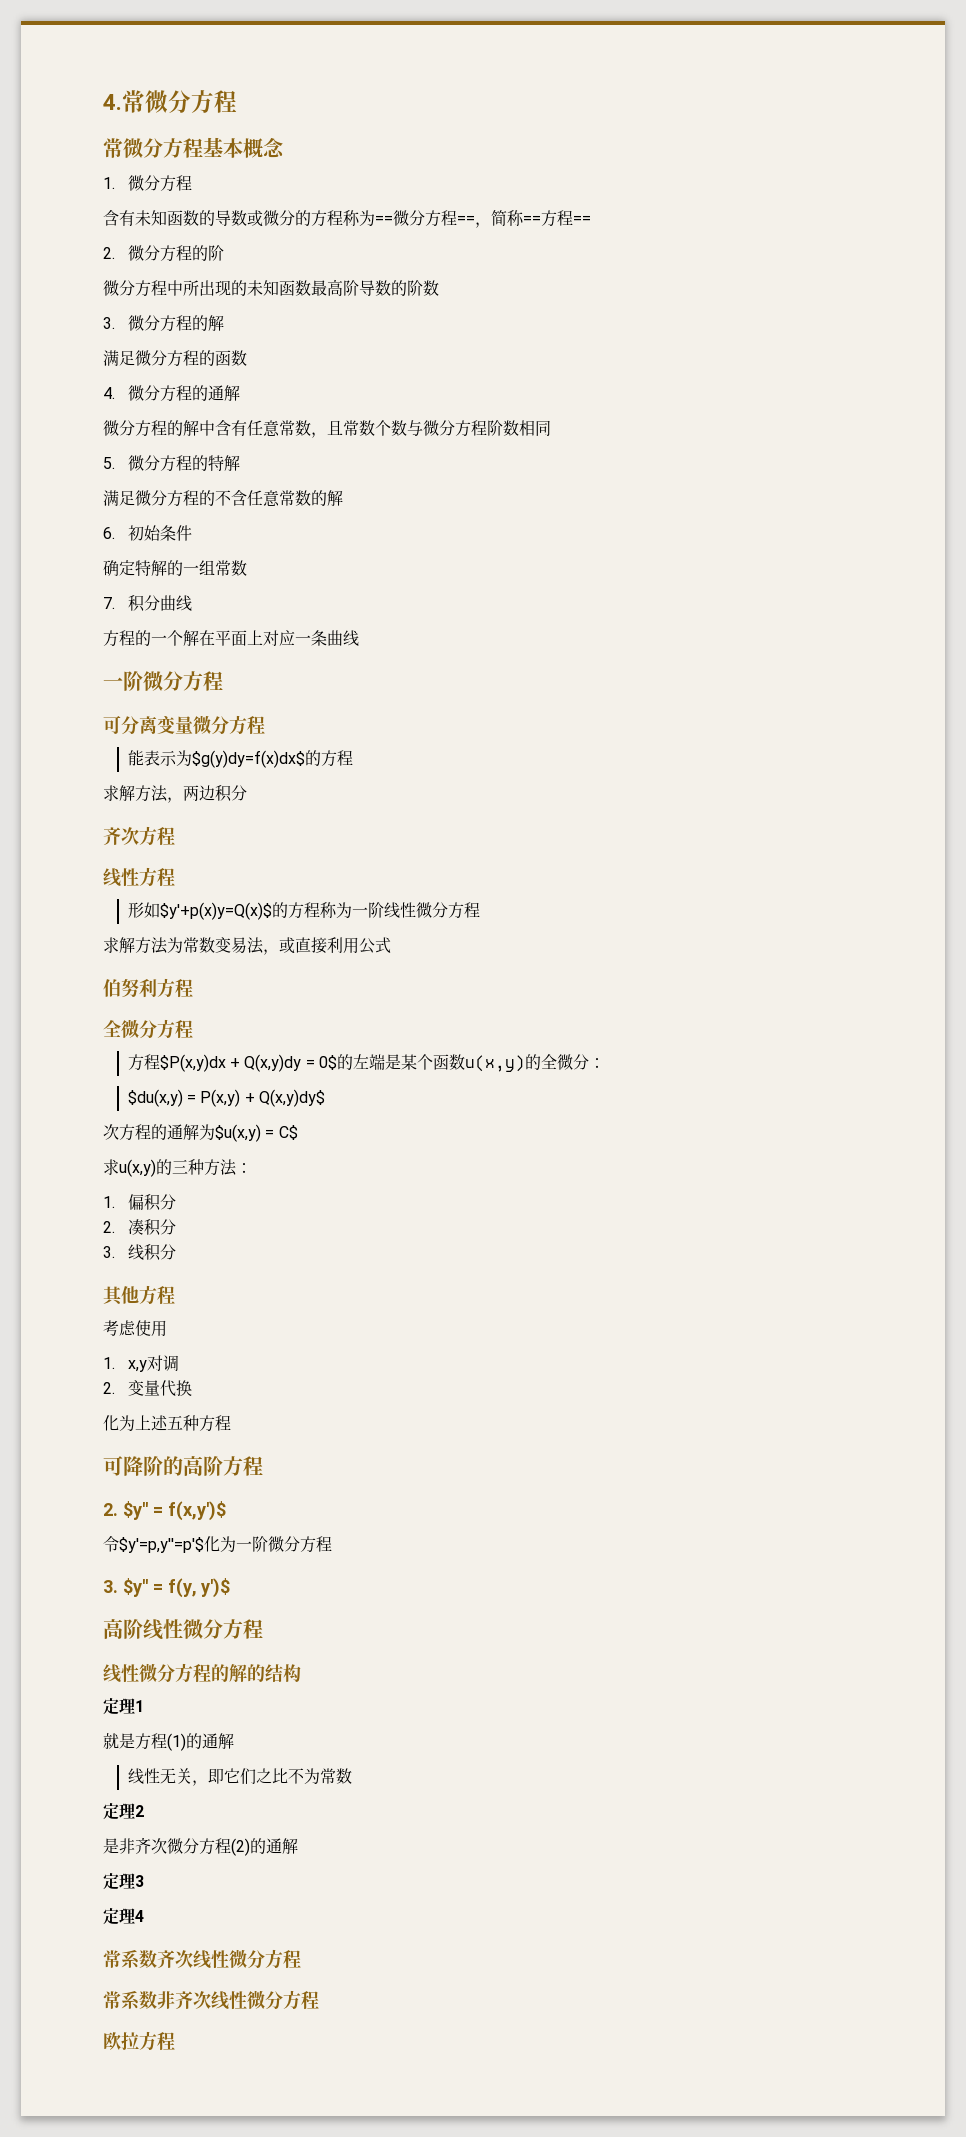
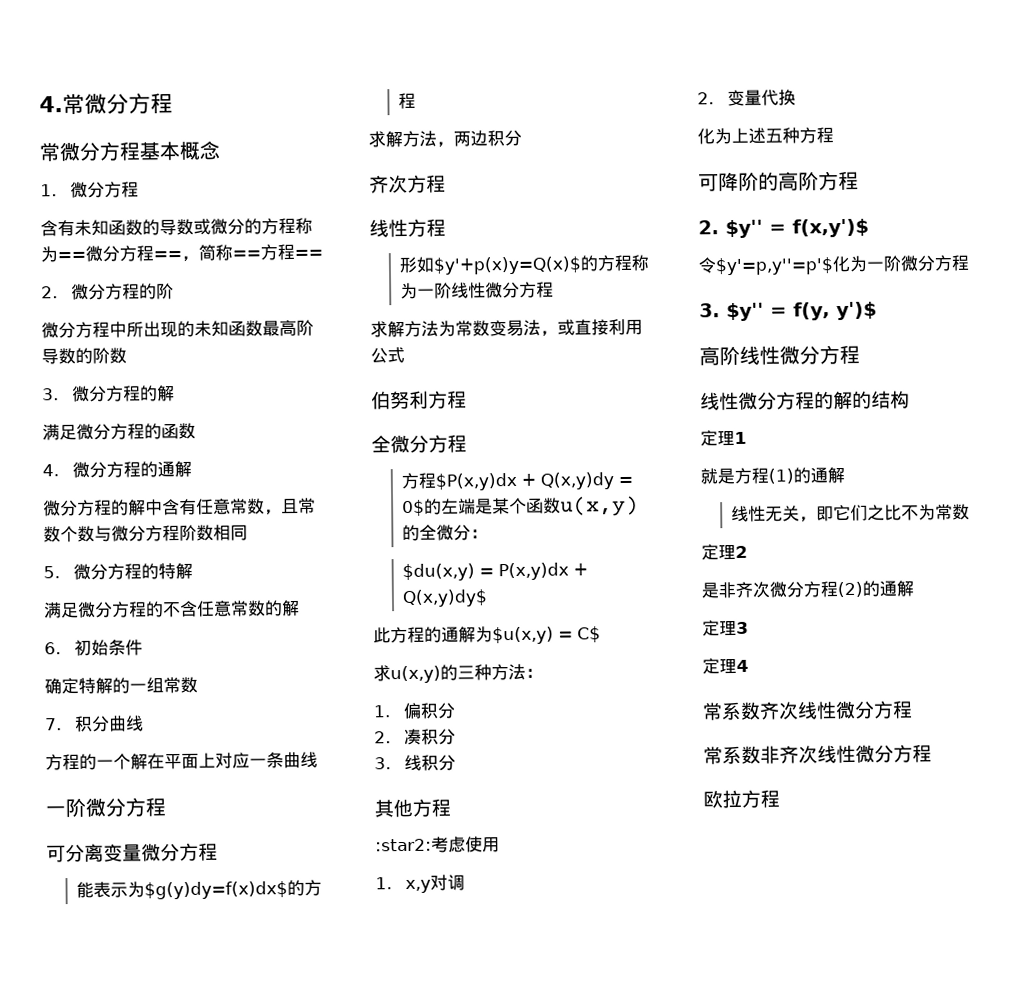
- $du(x,y) = P(x,y) + Q(x,y)dy$
+ $du(x,y) = P(x,y)dx + Q(x,y)dy$
- 次方程的通解为$u(x,y) = C$
+ 此方程的通解为$u(x,y) = C$
- 考虑使用
+ :star2:考虑使用

